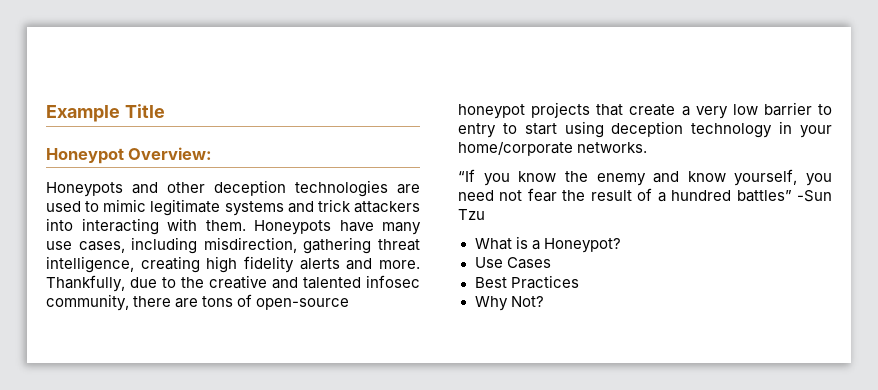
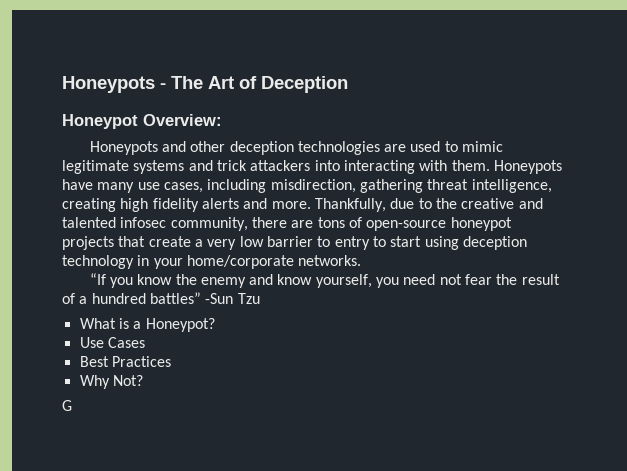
- Example Title
+ Honeypots - The Art of Deception
+ G

